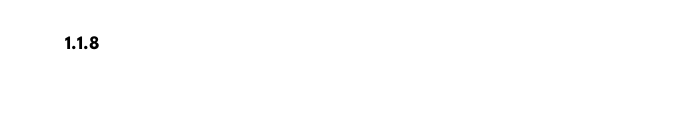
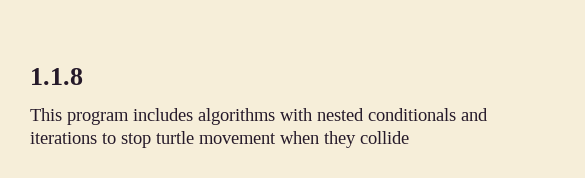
+ This program includes algorithms with nested conditionals and iterations to stop turtle movement when they collide

